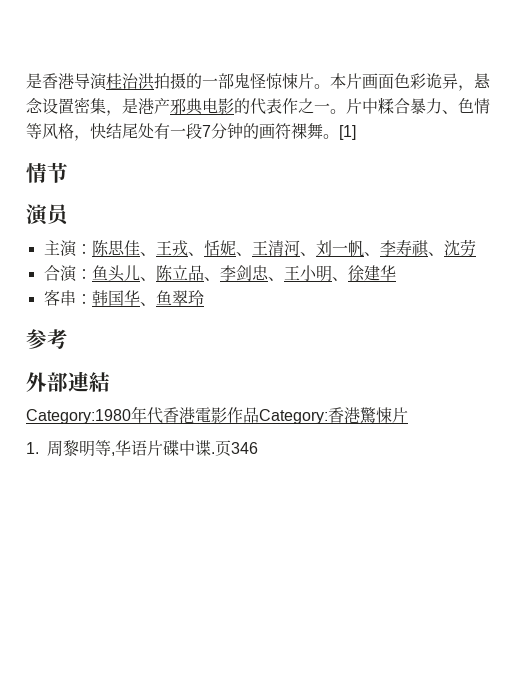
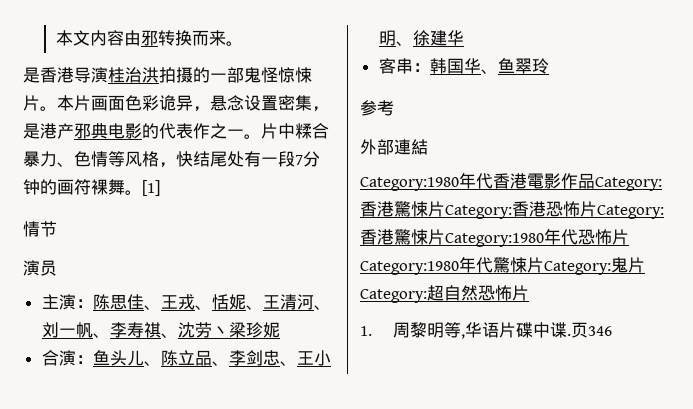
+ 本文内容由邪转换而来。
- 主演：陈思佳、王戎、恬妮、王清河、刘一帆、李寿祺、沈劳
+ 主演：陈思佳、王戎、恬妮、王清河、刘一帆、李寿祺、沈劳丶梁珍妮
- Category:1980年代香港電影作品Category:香港驚悚片
+ Category:1980年代香港電影作品Category:香港驚悚片Category:香港恐怖片Category:香港驚悚片Category:1980年代恐怖片Category:1980年代驚悚片Category:鬼片Category:超自然恐怖片

